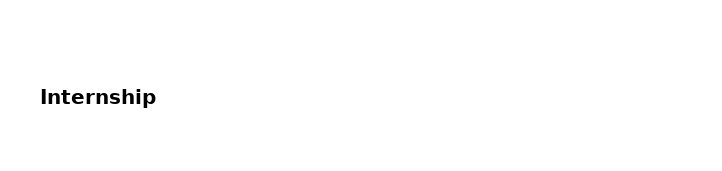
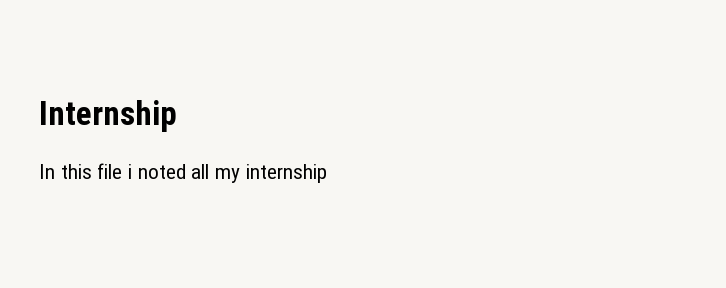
+ In this file i noted all my internship

